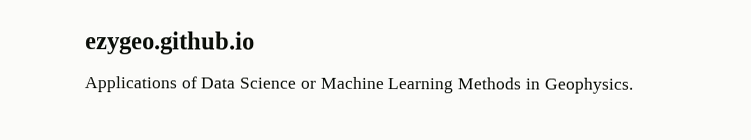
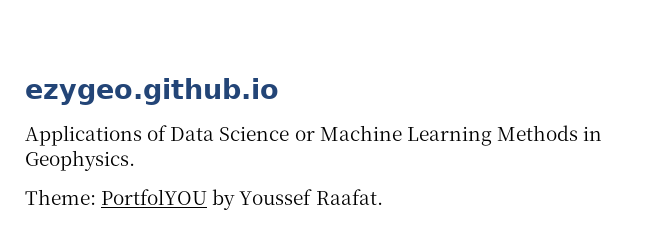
+ Theme: PortfolYOU by Youssef Raafat.

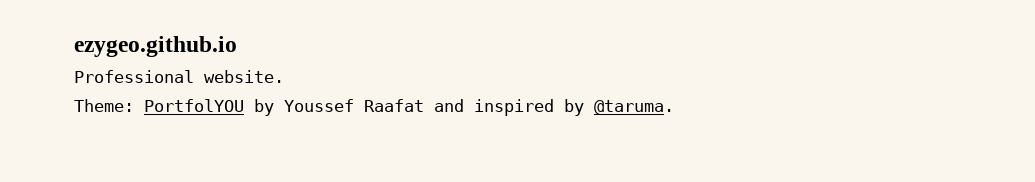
- Applications of Data Science or Machine Learning Methods in Geophysics.
+ Professional website.
- Theme: PortfolYOU by Youssef Raafat.
+ Theme: PortfolYOU by Youssef Raafat and inspired by @taruma.

